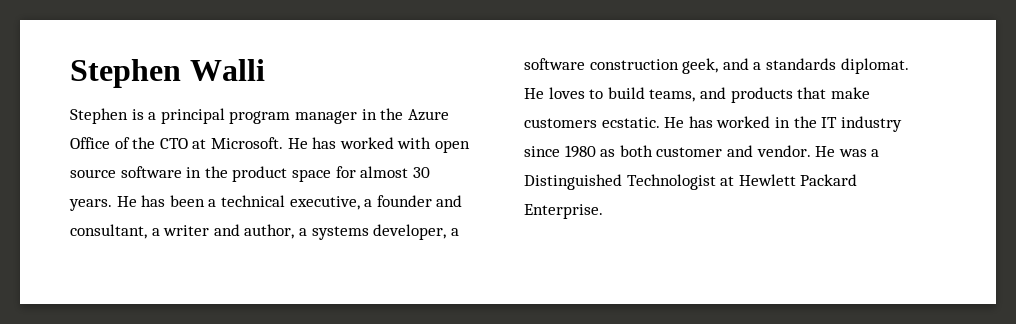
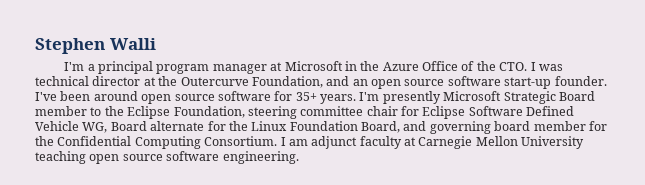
- Stephen is a principal program manager in the Azure Office of the CTO at Microsoft. He has worked with open source software in the product space for almost 30 years. He has been a technical executive, a founder and consultant, a writer and author, a systems developer, a software construction geek, and a standards diplomat. He loves to build teams, and products that make customers ecstatic. He has worked in the IT industry since 1980 as both customer and vendor. He was a Distinguished Technologist at Hewlett Packard Enterprise.
+ I'm a principal program manager at Microsoft in the Azure Office of the CTO. I was technical director at the Outercurve Foundation, and an open source software start-up founder. I've been around open source software for 35+ years. I'm presently Microsoft Strategic Board member to the Eclipse Foundation, steering committee chair for Eclipse Software Defined Vehicle WG, Board alternate for the Linux Foundation Board, and governing board member for the Confidential Computing Consortium. I am adjunct faculty at Carnegie Mellon University teaching open source software engineering.

